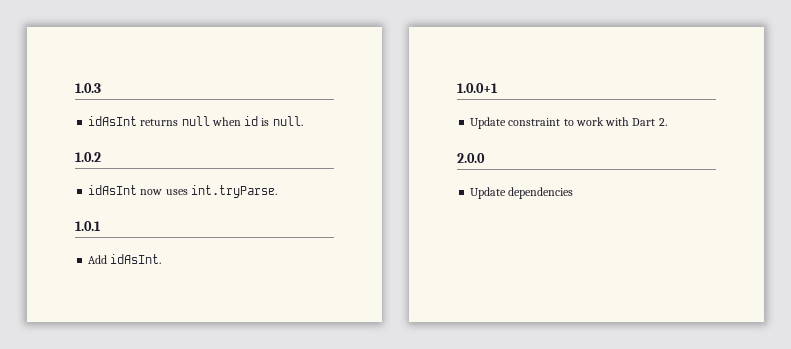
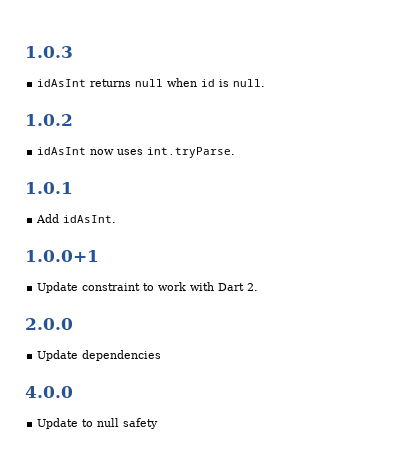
+ 4.0.0
+ Update to null safety

